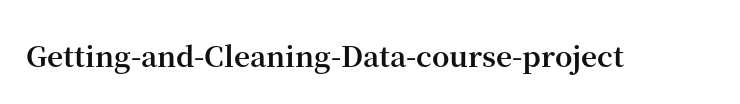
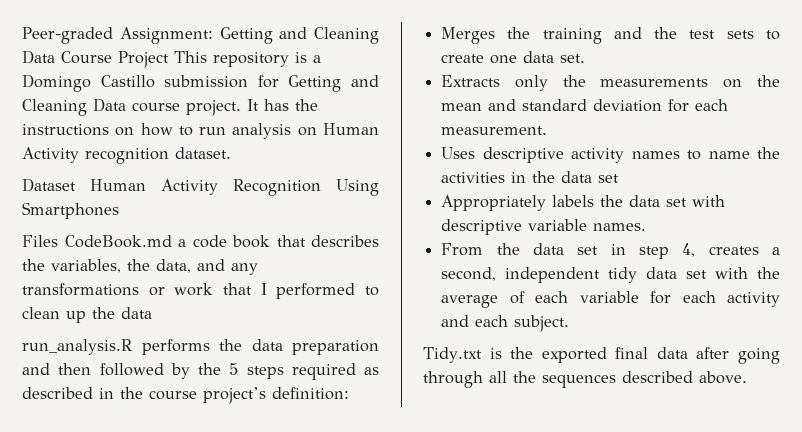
- Getting-and-Cleaning-Data-course-project
+ Peer-graded Assignment: Getting and Cleaning Data Course Project This repository is a Domingo Castillo submission for Getting and Cleaning Data course project. It has the instructions on how to run analysis on Human Activity recognition dataset.
+ Dataset Human Activity Recognition Using Smartphones
+ Files CodeBook.md a code book that describes the variables, the data, and any transformations or work that I performed to clean up the data
+ run_analysis.R performs the data preparation and then followed by the 5 steps required as described in the course project’s definition:
+ Merges the training and the test sets to create one data set.
+ Extracts only the measurements on the mean and standard deviation for each measurement.
+ Uses descriptive activity names to name the activities in the data set
+ Appropriately labels the data set with descriptive variable names.
+ From the data set in step 4, creates a second, independent tidy data set with the average of each variable for each activity and each subject.
+ Tidy.txt is the exported final data after going through all the sequences described above.

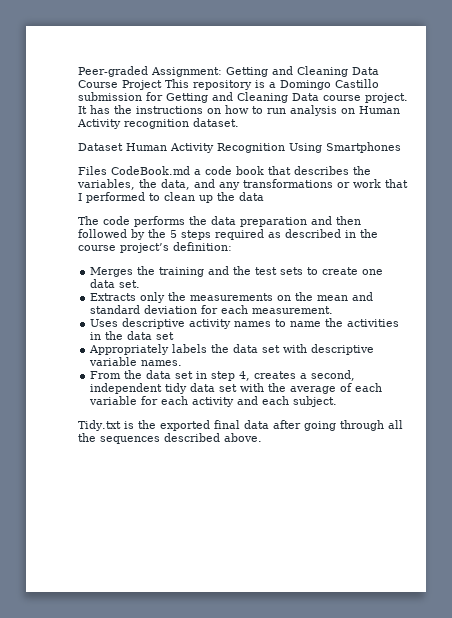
- run_analysis.R performs the data preparation and then followed by the 5 steps required as described in the course project’s definition:
+ The code performs the data preparation and then followed by the 5 steps required as described in the course project’s definition:

